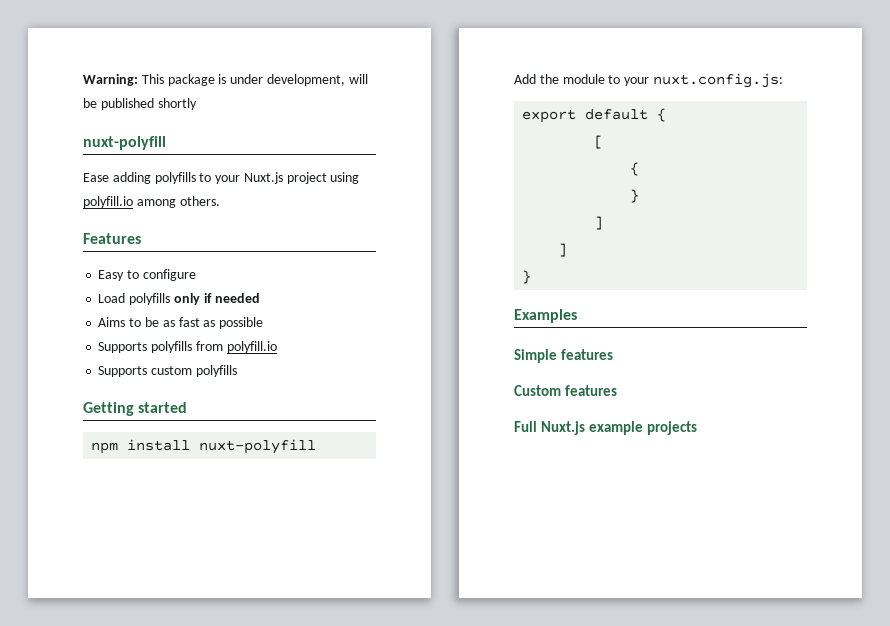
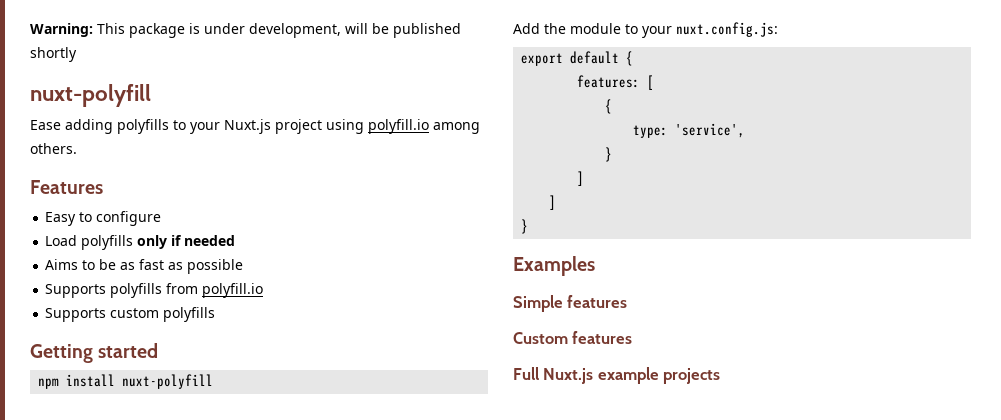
- [
+ features: [
+ type: 'service',

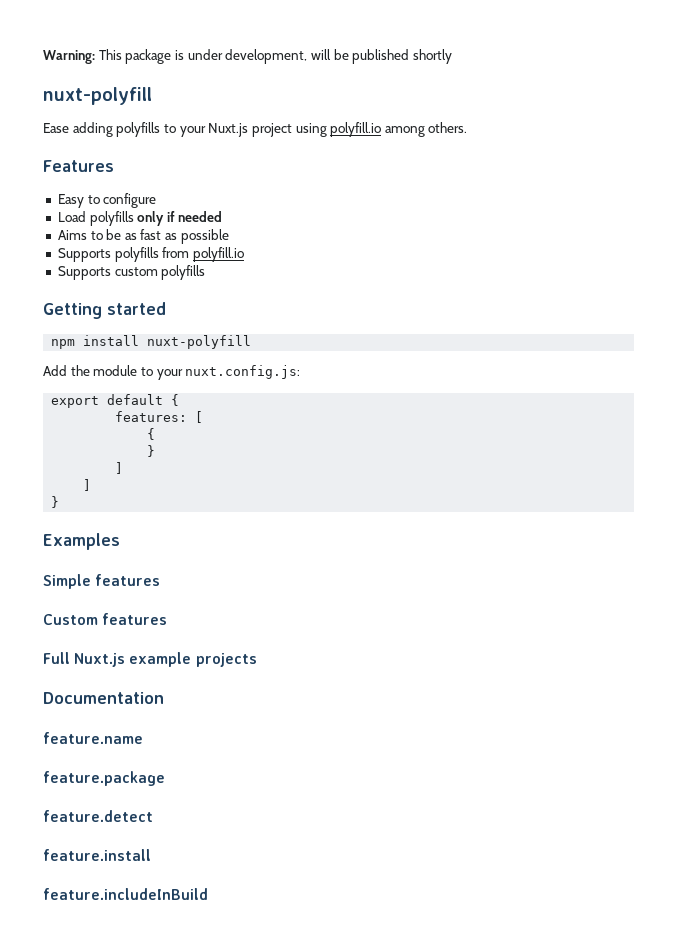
- type: 'service',
+ Documentation
+ feature.name
+ feature.package
+ feature.detect
+ feature.install
+ feature.includeInBuild

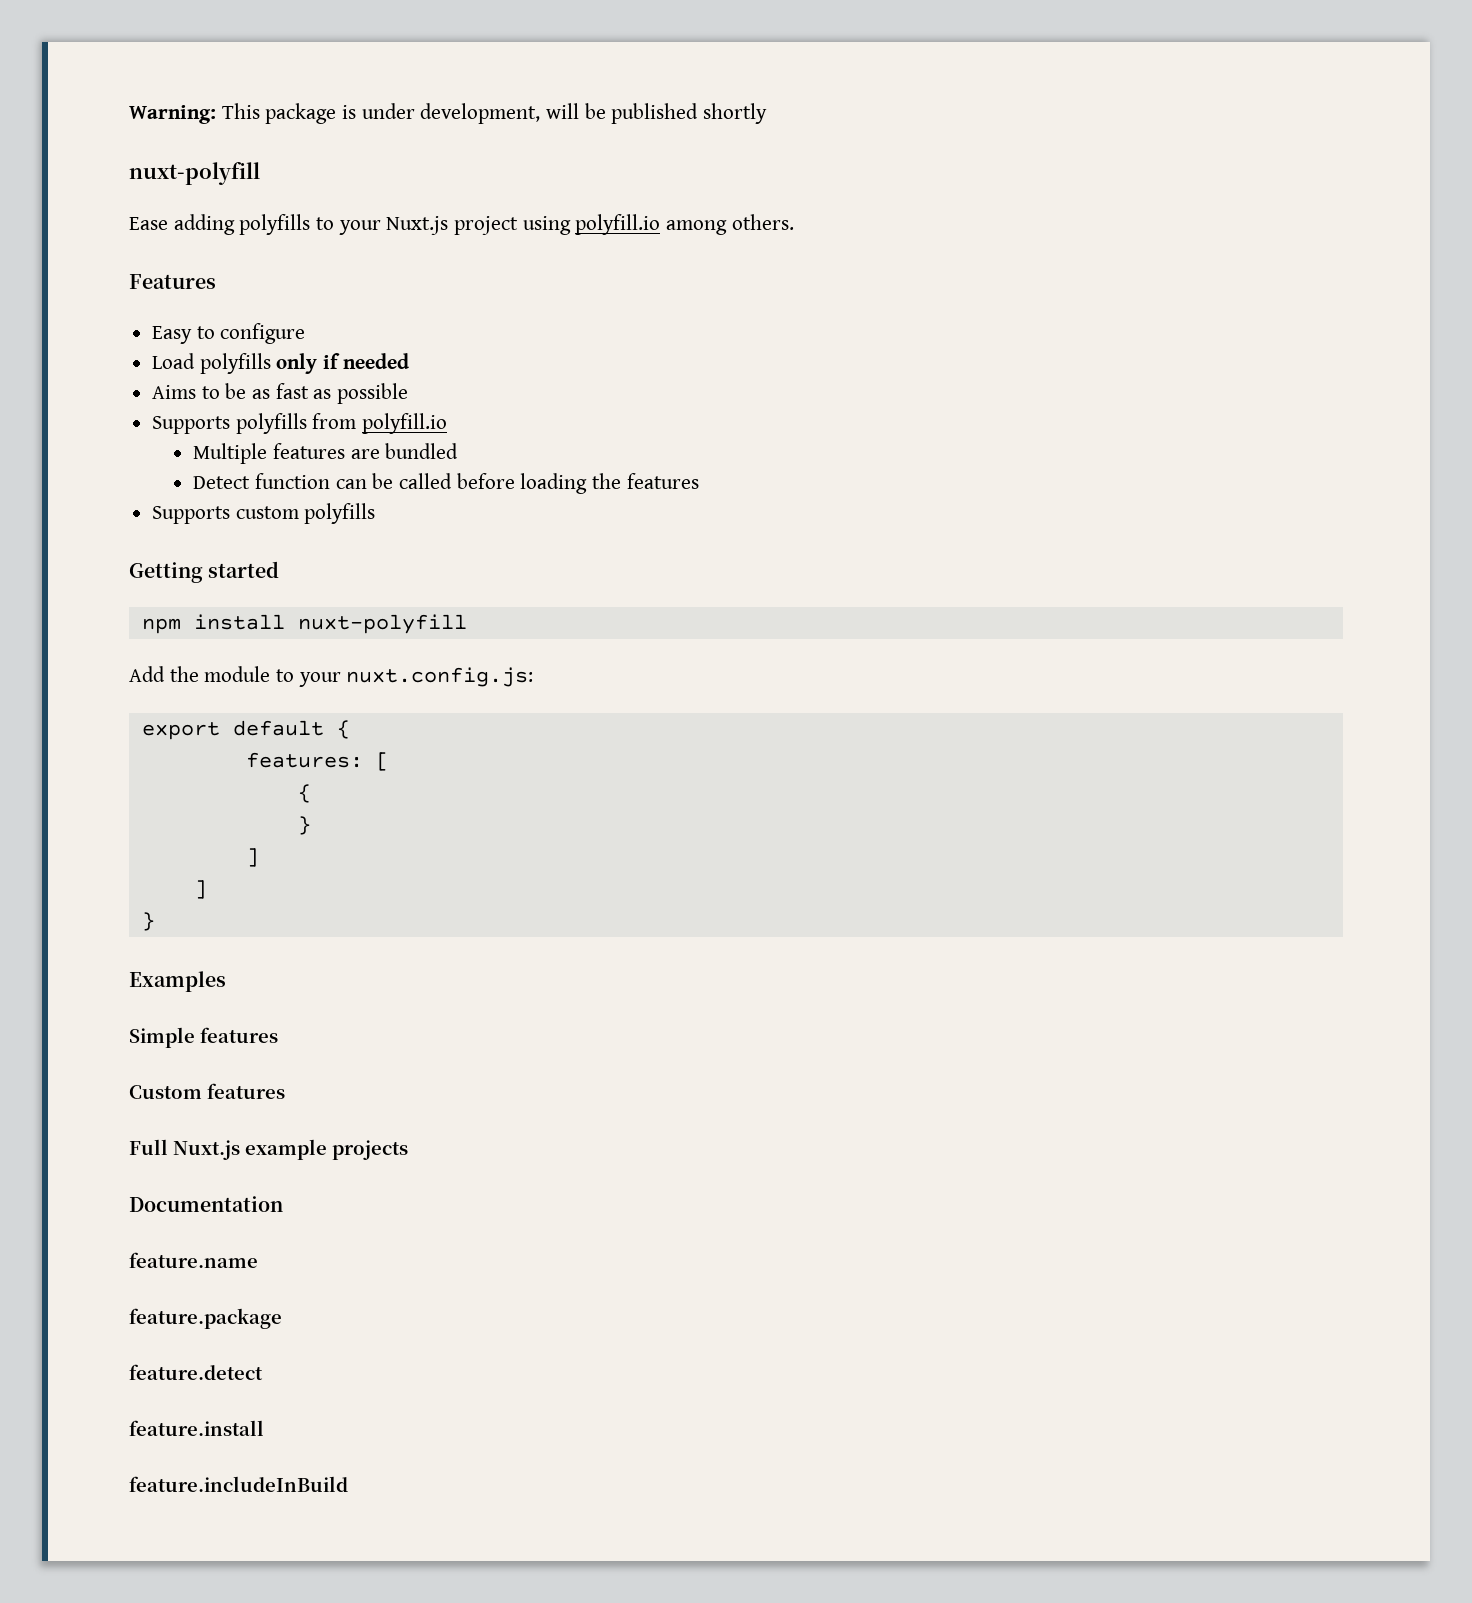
+ Multiple features are bundled
+ Detect function can be called before loading the features

